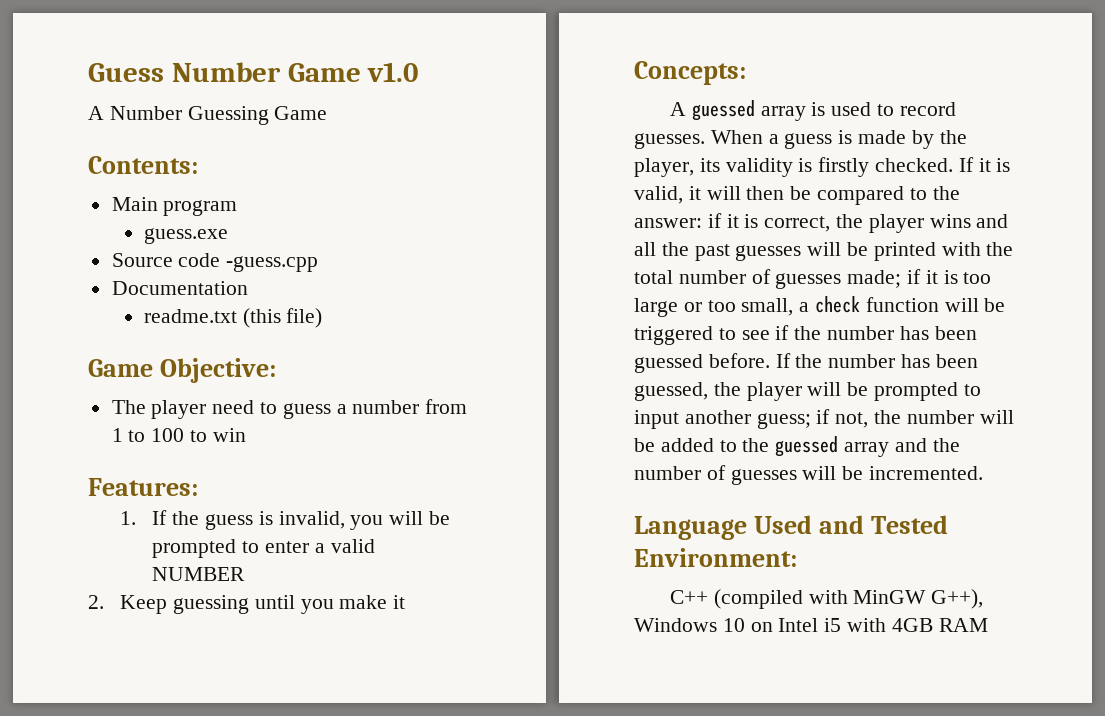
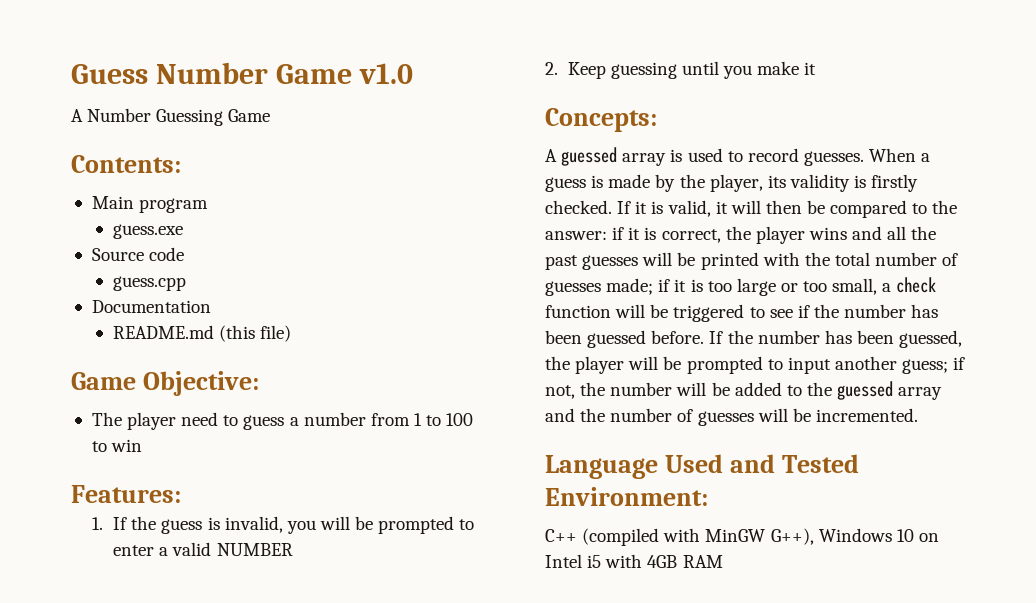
- Source code -guess.cpp
+ Source code
+ guess.cpp
- readme.txt (this file)
+ README.md (this file)

